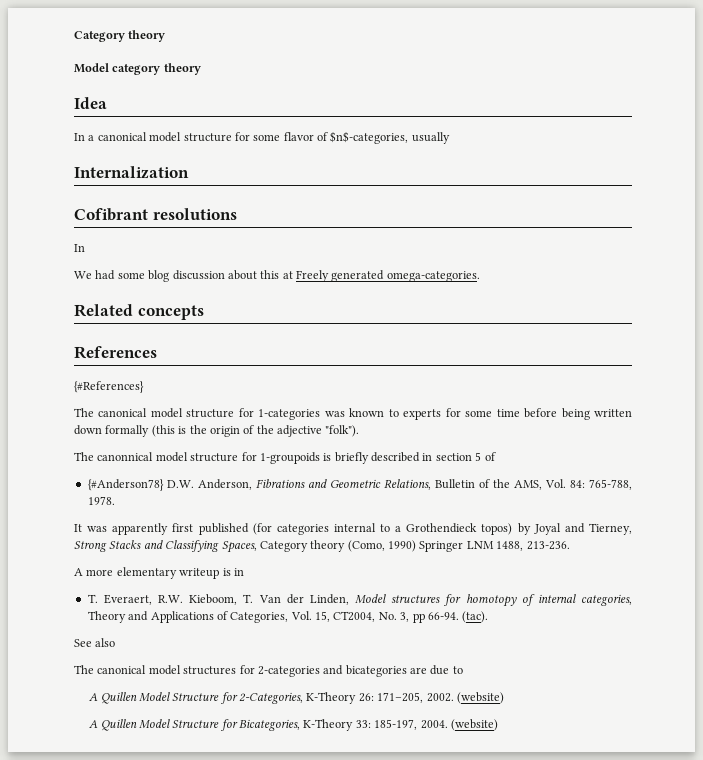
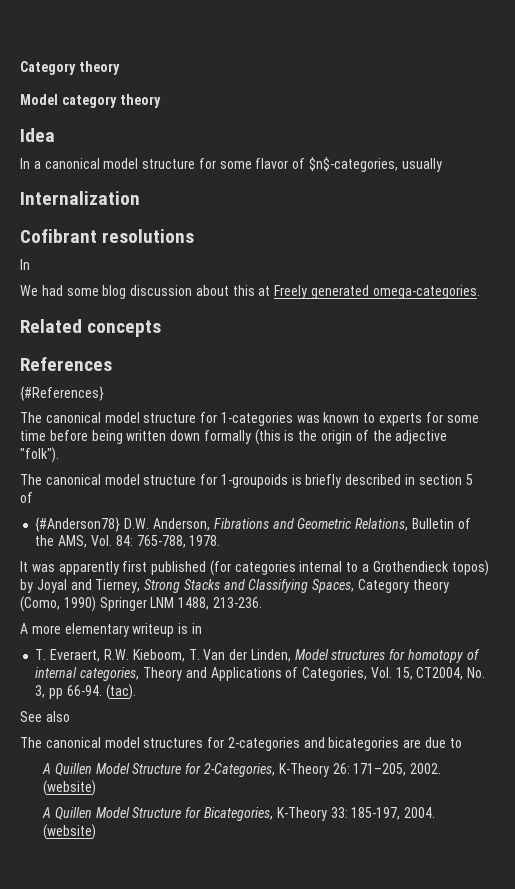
- The canonnical model structure for 1-groupoids is briefly described in section 5 of
+ The canonical model structure for 1-groupoids is briefly described in section 5 of

